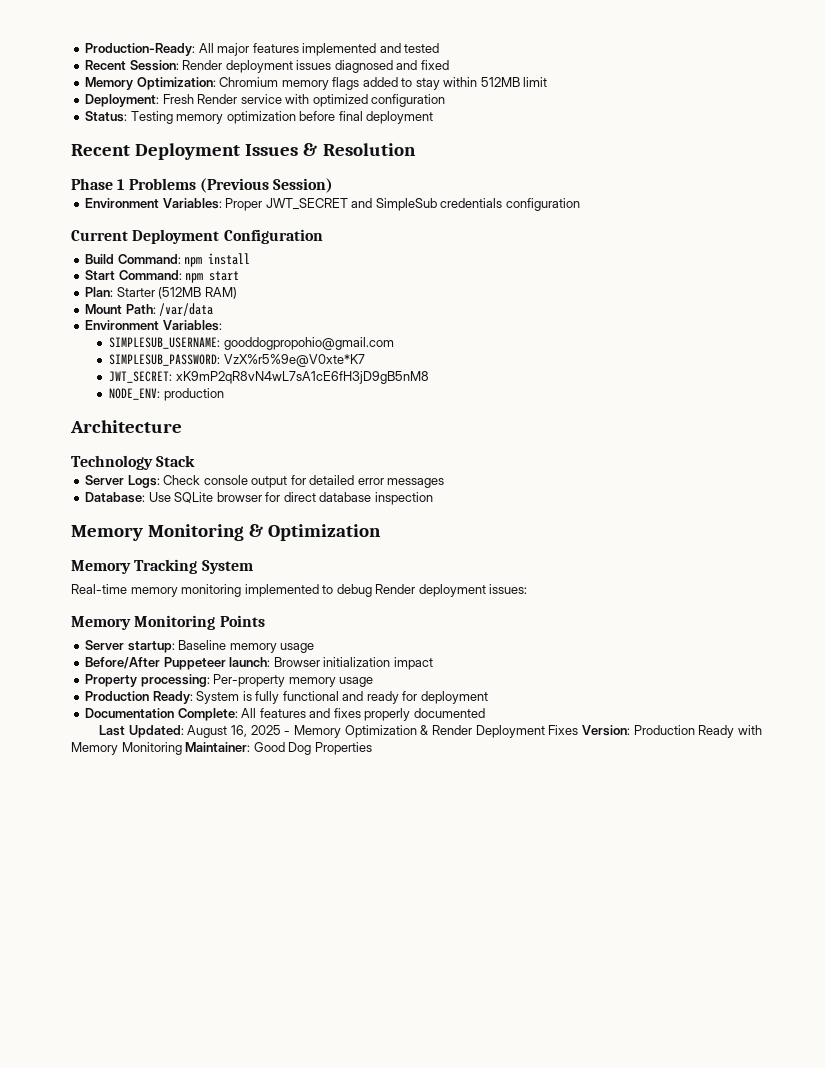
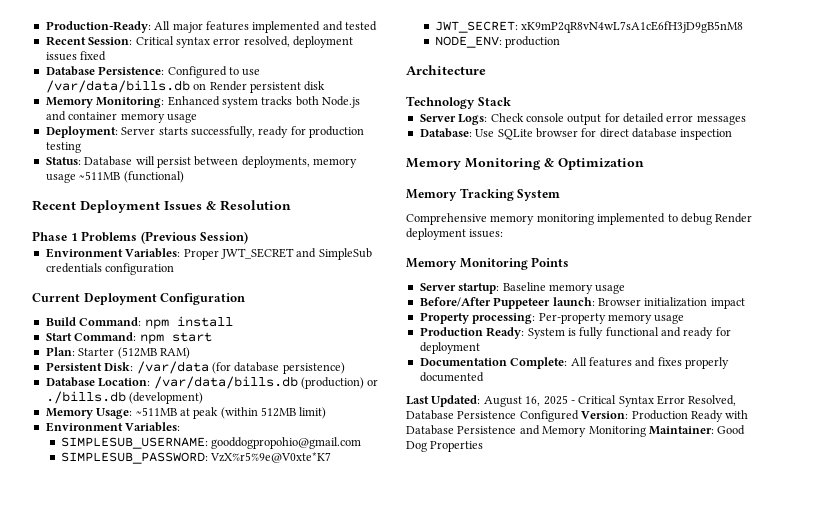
- Recent Session: Render deployment issues diagnosed and fixed
- Memory Optimization: Chromium memory flags added to stay within 512MB limit
- Deployment: Fresh Render service with optimized configuration
- Status: Testing memory optimization before final deployment
+ Recent Session: Critical syntax error resolved, deployment issues fixed
+ Database Persistence: Configured to use /var/data/bills.db on Render persistent disk
+ Memory Monitoring: Enhanced system tracks both Node.js and container memory usage
+ Deployment: Server starts successfully, ready for production testing
+ Status: Database will persist between deployments, memory usage ~511MB (functional)
- Mount Path: /var/data
+ Persistent Disk: /var/data (for database persistence)
+ Database Location: /var/data/bills.db (production) or ./bills.db (development)
+ Memory Usage: ~511MB at peak (within 512MB limit)
- Real-time memory monitoring implemented to debug Render deployment issues:
+ Comprehensive memory monitoring implemented to debug Render deployment issues:
- Last Updated: August 16, 2025 - Memory Optimization & Render Deployment Fixes Version: Production Ready with Memory Monitoring Maintainer: Good Dog Properties
+ Last Updated: August 16, 2025 - Critical Syntax Error Resolved, Database Persistence Configured Version: Production Ready with Database Persistence and Memory Monitoring Maintainer: Good Dog Properties

